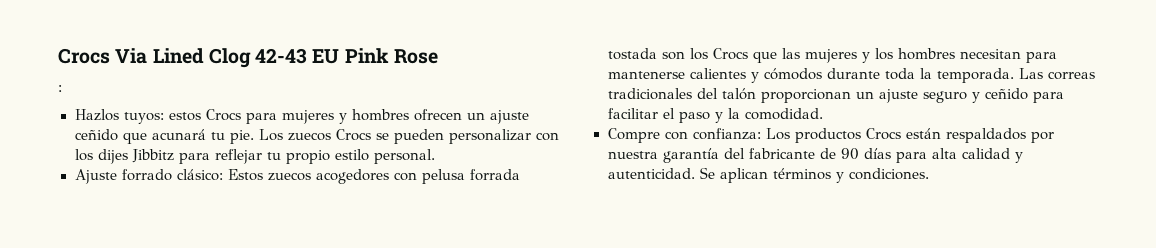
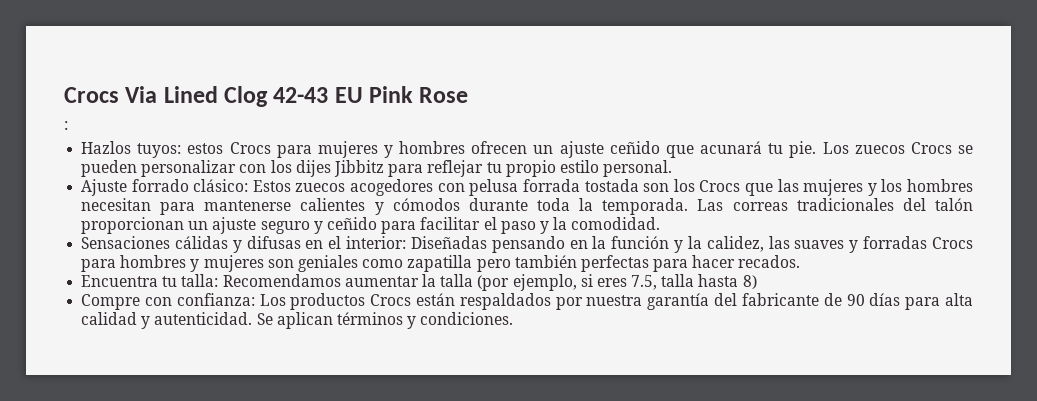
+ Sensaciones cálidas y difusas en el interior: Diseñadas pensando en la función y la calidez, las suaves y forradas Crocs para hombres y mujeres son geniales como zapatilla pero también perfectas para hacer recados.
+ Encuentra tu talla: Recomendamos aumentar la talla (por ejemplo, si eres 7.5, talla hasta 8)

